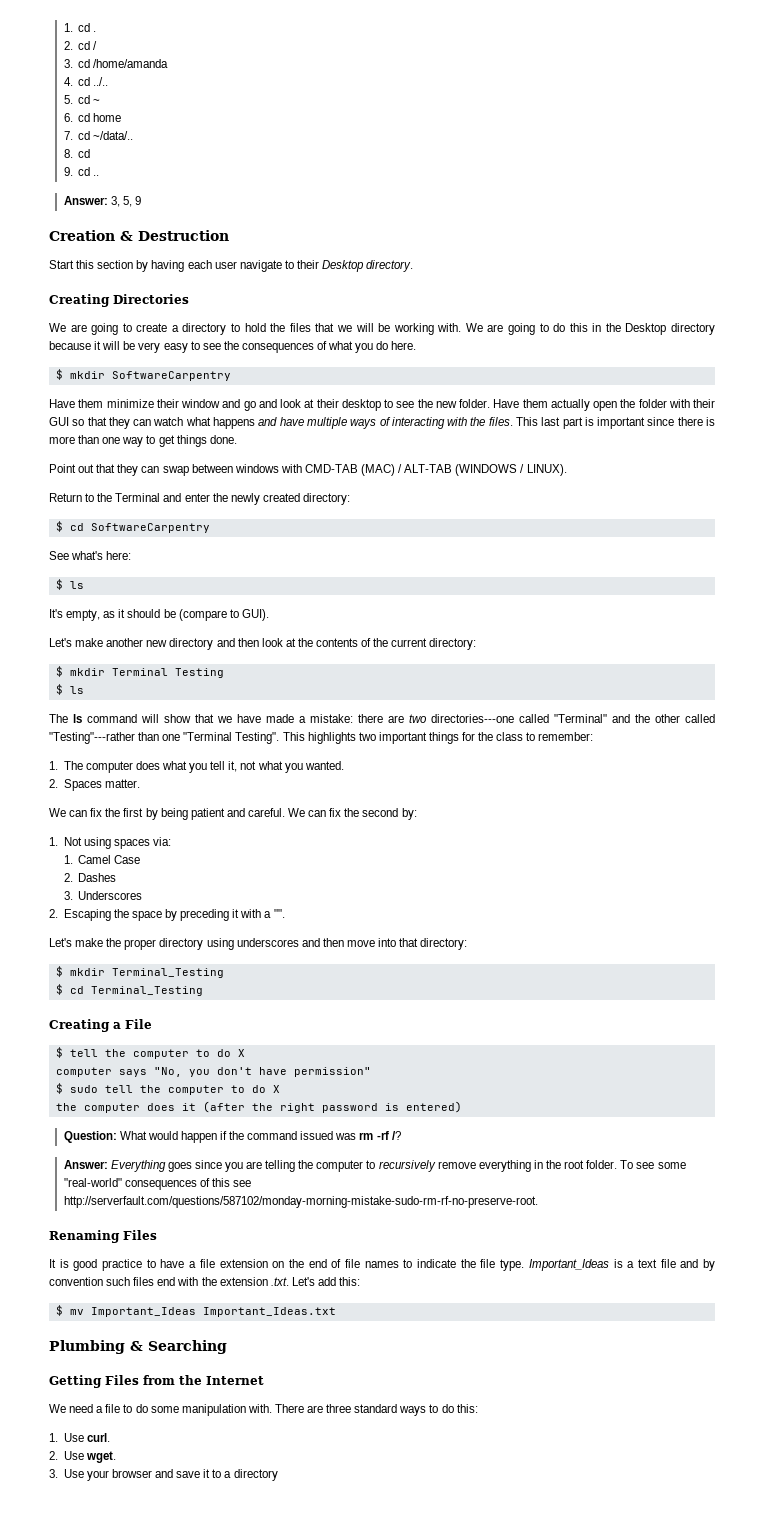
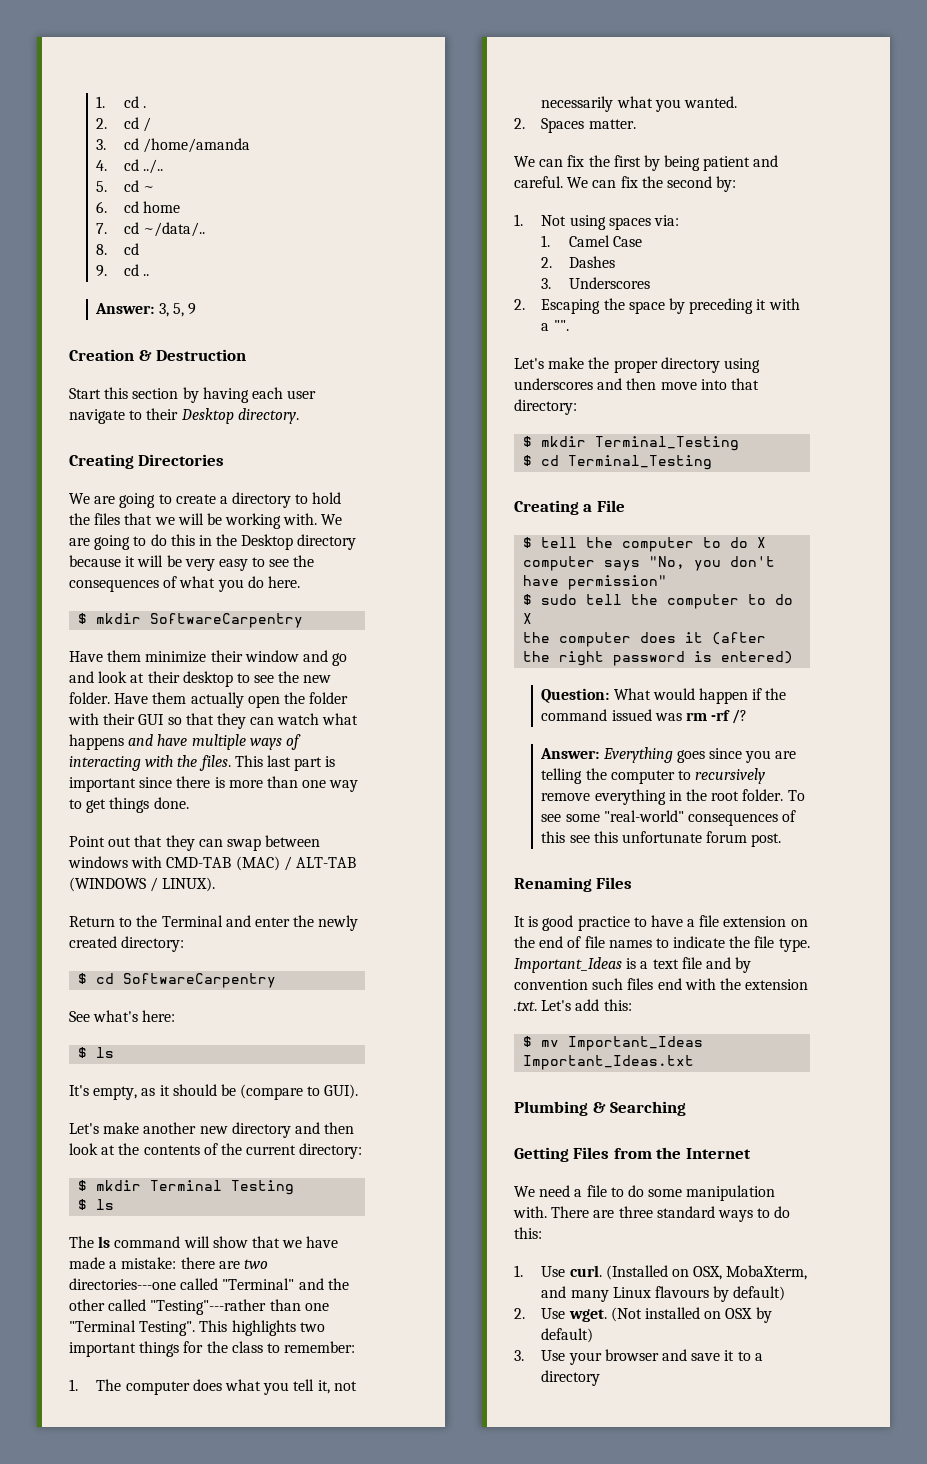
- 1. The computer does what you tell it, not what you wanted.
+ 1. The computer does what you tell it, not necessarily what you wanted.
- To see some "real-world" consequences of this see http://serverfault.com/questions/587102/monday-morning-mistake-sudo-rm-rf-no-preserve-root.
+ To see some "real-world" consequences of this see this unfortunate forum post.
- 1. Use curl.
- 2. Use wget.
+ 1. Use curl. (Installed on OSX, MobaXterm, and many Linux flavours by default)
+ 2. Use wget. (Not installed on OSX by default)

